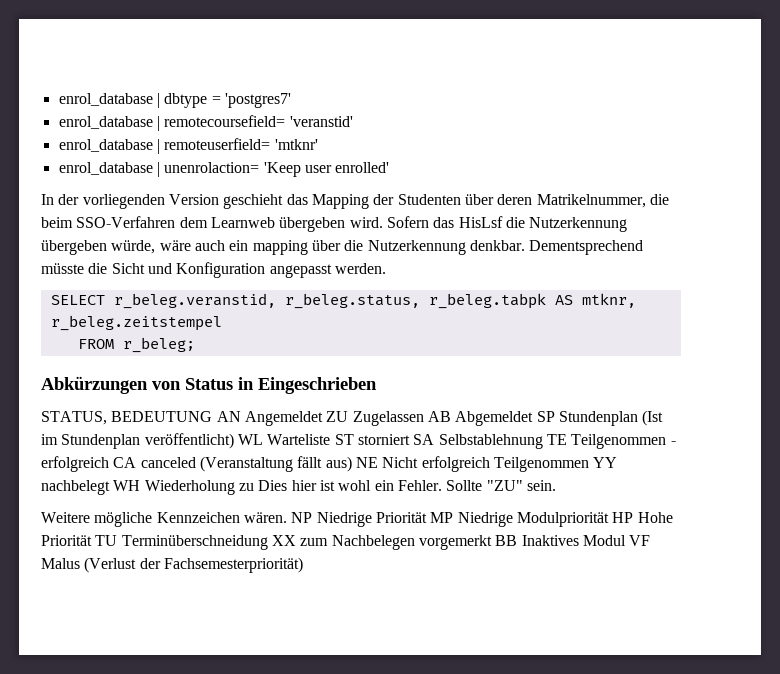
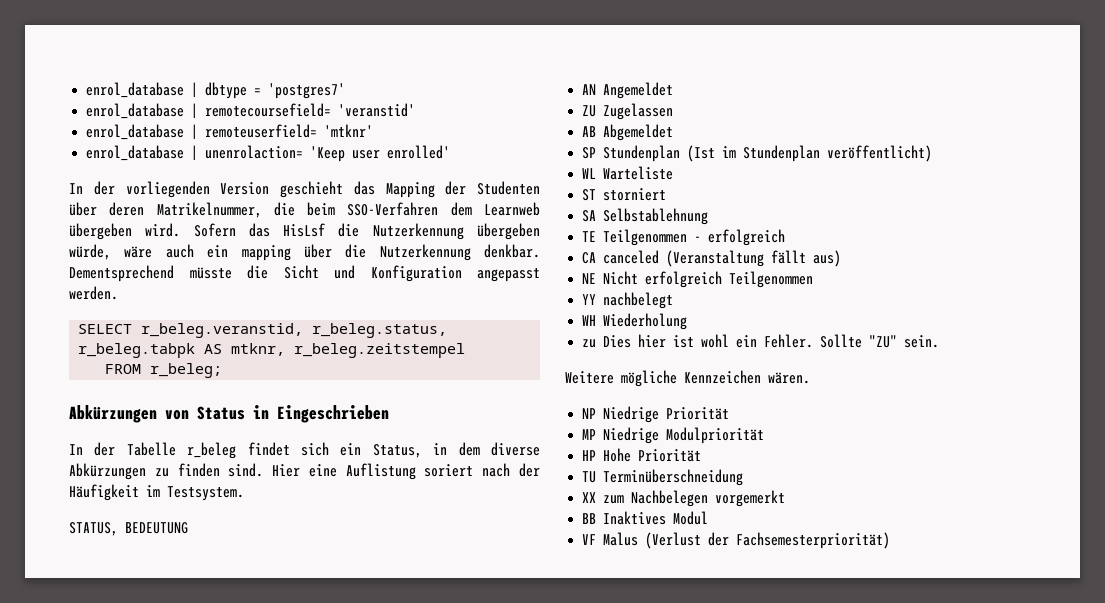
+ In der Tabelle r_beleg findet sich ein Status, in dem diverse Abkürzungen zu finden sind. Hier eine Auflistung soriert nach der Häufigkeit im Testsystem.
- STATUS, BEDEUTUNG AN Angemeldet ZU Zugelassen AB Abgemeldet SP Stundenplan (Ist im Stundenplan veröffentlicht) WL Warteliste ST storniert SA Selbstablehnung TE Teilgenommen - erfolgreich CA canceled (Veranstaltung fällt aus) NE Nicht erfolgreich Teilgenommen YY nachbelegt WH Wiederholung zu Dies hier ist wohl ein Fehler.
+ STATUS, BEDEUTUNG
+ AN Angemeldet
+ ZU Zugelassen
+ AB Abgemeldet
+ SP Stundenplan (Ist im Stundenplan veröffentlicht)
+ WL Warteliste
+ ST storniert
+ SA Selbstablehnung
+ TE Teilgenommen - erfolgreich
+ CA canceled (Veranstaltung fällt aus)
+ NE Nicht erfolgreich Teilgenommen
+ YY nachbelegt
+ WH Wiederholung
+ zu Dies hier ist wohl ein Fehler.
- Weitere mögliche Kennzeichen wären. NP Niedrige Priorität MP Niedrige Modulpriorität HP Hohe Priorität TU Terminüberschneidung XX zum Nachbelegen vorgemerkt BB Inaktives Modul VF Malus (Verlust der Fachsemesterpriorität)
+ Weitere mögliche Kennzeichen wären.
+ NP Niedrige Priorität
+ MP Niedrige Modulpriorität
+ HP Hohe Priorität
+ TU Terminüberschneidung
+ XX zum Nachbelegen vorgemerkt
+ BB Inaktives Modul
+ VF Malus (Verlust der Fachsemesterpriorität)

